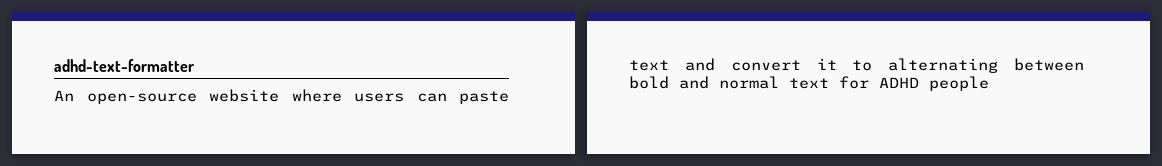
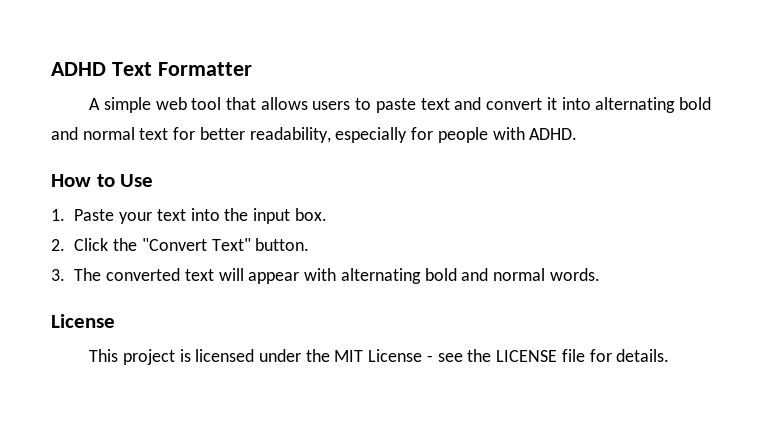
- adhd-text-formatter
- An open-source website where users can paste text and convert it to alternating between bold and normal text for ADHD people
+ ADHD Text Formatter
+ A simple web tool that allows users to paste text and convert it into alternating bold and normal text for better readability, especially for people with ADHD.
+ How to Use
+ 1. Paste your text into the input box.
+ 2. Click the "Convert Text" button.
+ 3. The converted text will appear with alternating bold and normal words.
+ License
+ This project is licensed under the MIT License - see the LICENSE file for details.

